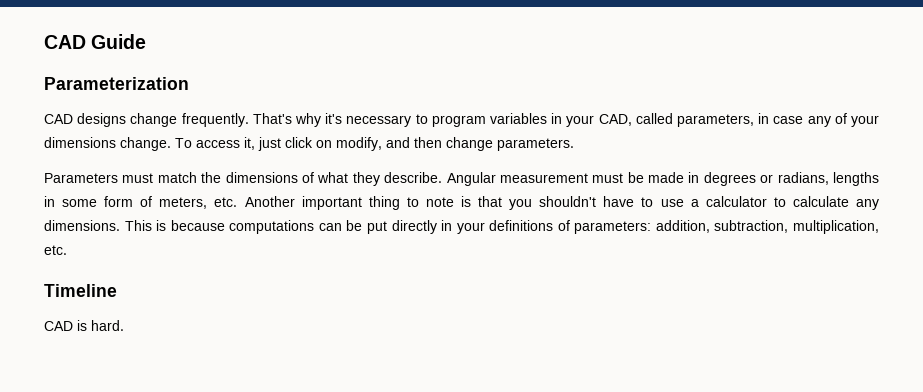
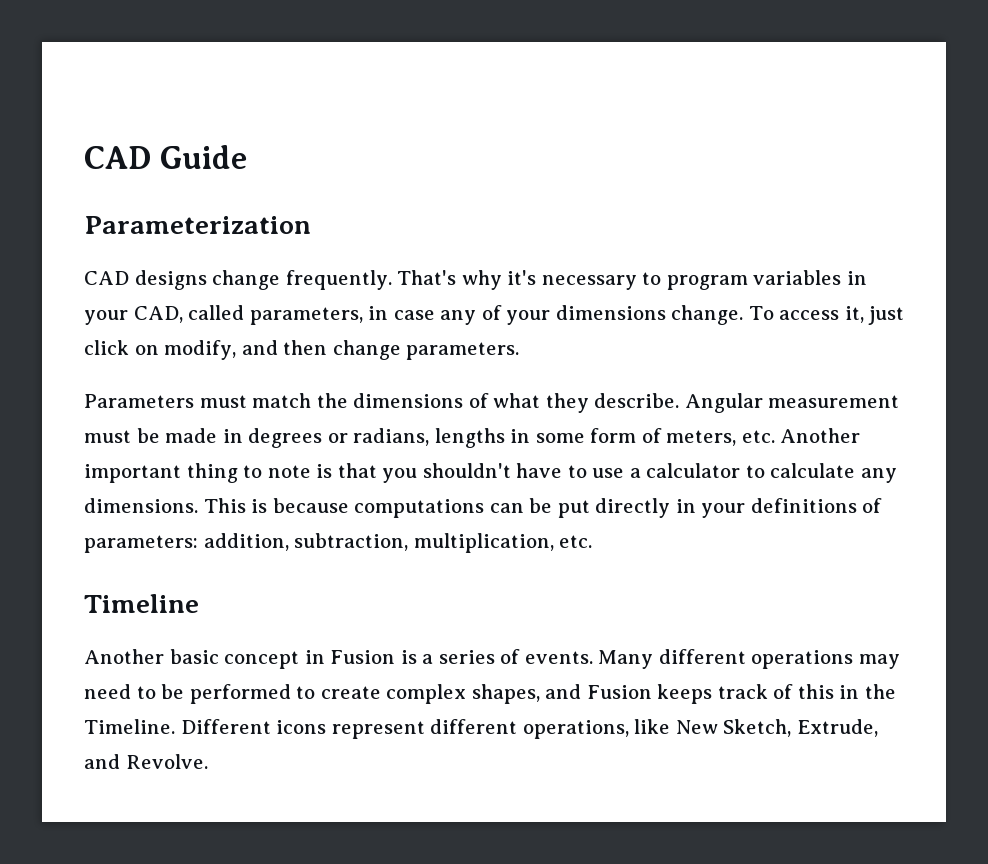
- CAD is hard.
+ Another basic concept in Fusion is a series of events. Many different operations may need to be performed to create complex shapes, and Fusion keeps track of this in the Timeline. Different icons represent different operations, like New Sketch, Extrude, and Revolve.

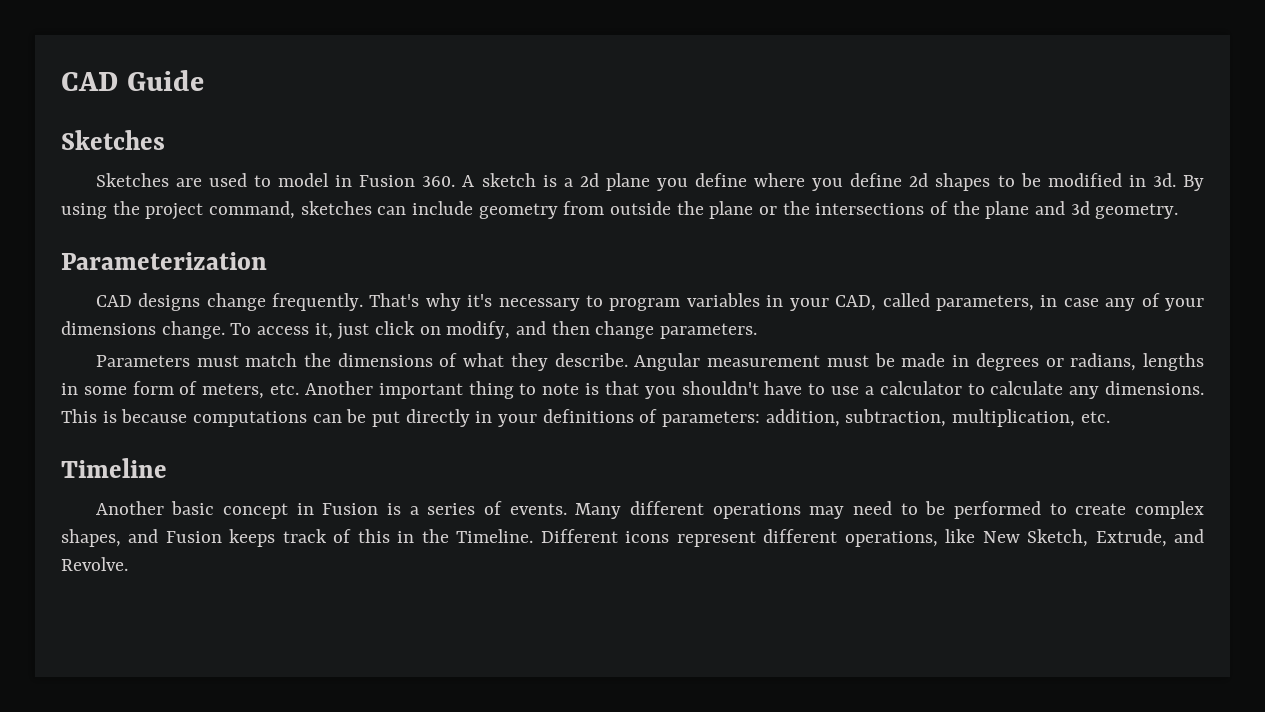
  CAD Guide
+ Sketches
+ Sketches are used to model in Fusion 360. A sketch is a 2d plane you define where you define 2d shapes to be modified in 3d. By using the project command, sketches can include geometry from outside the plane or the intersections of the plane and 3d geometry.

